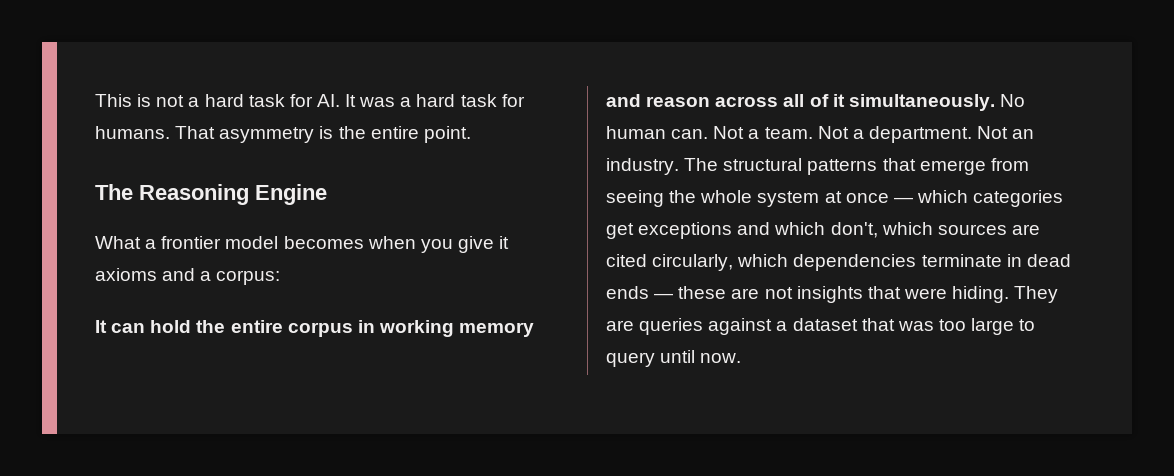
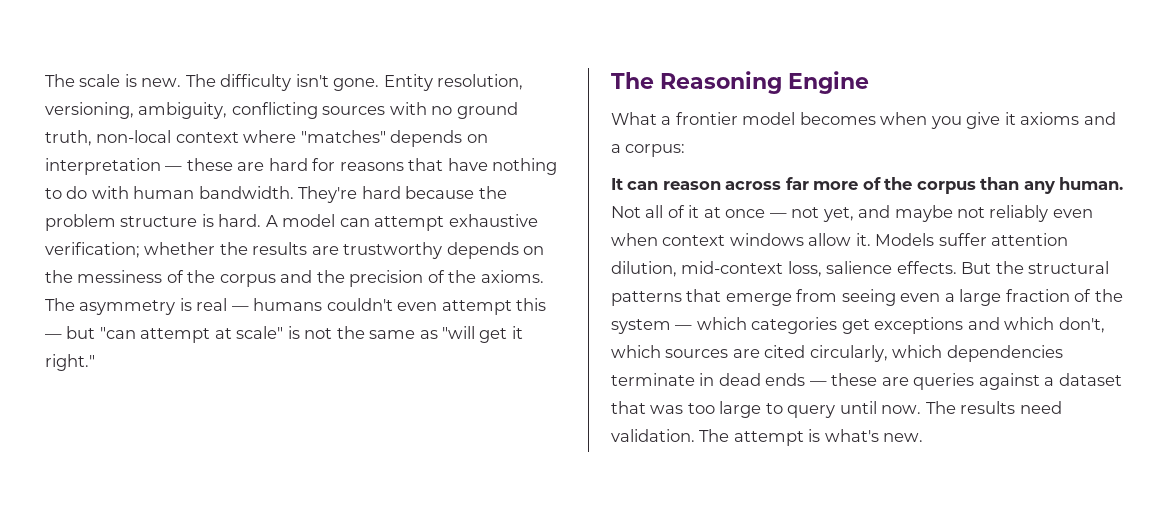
- This is not a hard task for AI. It was a hard task for humans. That asymmetry is the entire point.
+ The scale is new. The difficulty isn't gone. Entity resolution, versioning, ambiguity, conflicting sources with no ground truth, non-local context where "matches" depends on interpretation — these are hard for reasons that have nothing to do with human bandwidth. They're hard because the problem structure is hard. A model can attempt exhaustive verification; whether the results are trustworthy depends on the messiness of the corpus and the precision of the axioms. The asymmetry is real — humans couldn't even attempt this — but "can attempt at scale" is not the same as "will get it right."
- It can hold the entire corpus in working memory and reason across all of it simultaneously. No human can. Not a team. Not a department. Not an industry. The structural patterns that emerge from seeing the whole system at once — which categories get exceptions and which don't, which sources are cited circularly, which dependencies terminate in dead ends — these are not insights that were hiding. They are queries against a dataset that was too large to query until now.
+ It can reason across far more of the corpus than any human. Not all of it at once — not yet, and maybe not reliably even when context windows allow it. Models suffer attention dilution, mid-context loss, salience effects. But the structural patterns that emerge from seeing even a large fraction of the system — which categories get exceptions and which don't, which sources are cited circularly, which dependencies terminate in dead ends — these are queries against a dataset that was too large to query until now.
+ The results need validation. The attempt is what's new.

